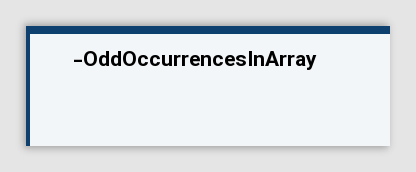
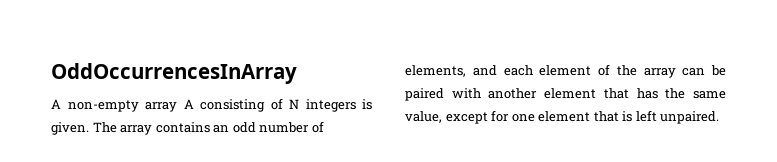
- -OddOccurrencesInArray
+ OddOccurrencesInArray
+ A non-empty array A consisting of N integers is given. The array contains an odd number of elements, and each element of the array can be paired with another element that has the same value, except for one element that is left unpaired.

